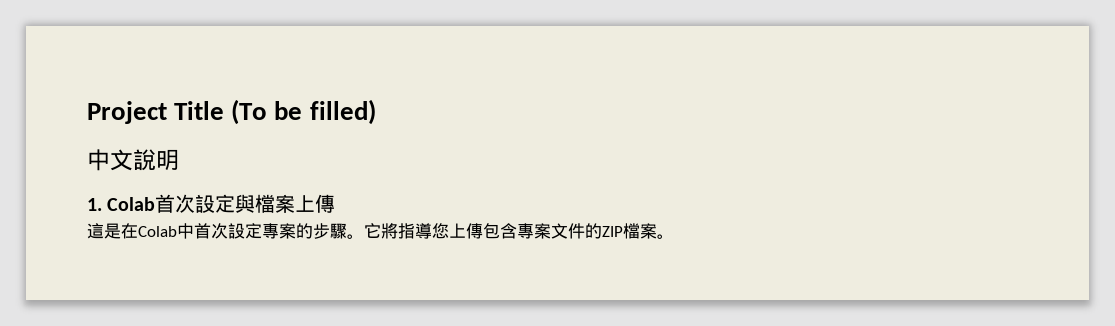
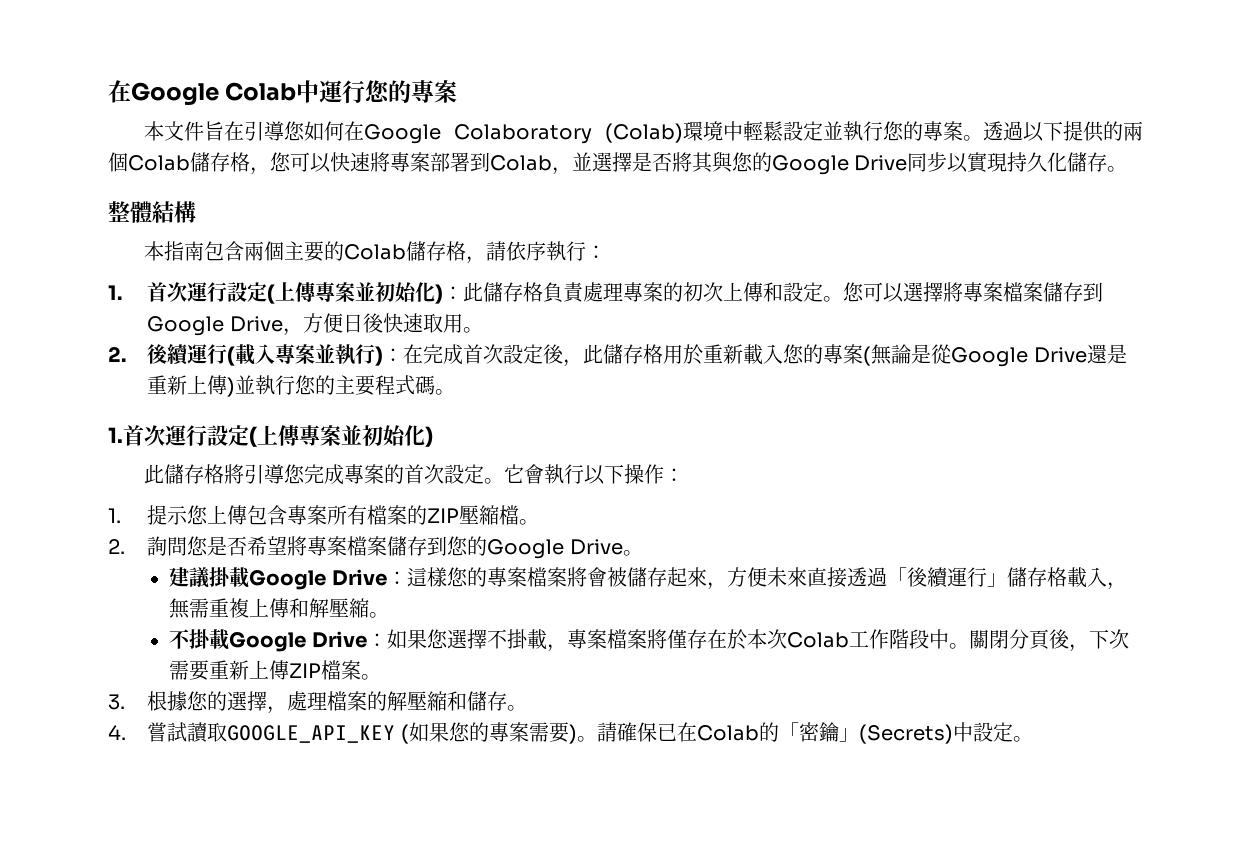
- Project Title (To be filled)
- 中文說明
- 1. Colab首次設定與檔案上傳
- 這是在Colab中首次設定專案的步驟。它將指導您上傳包含專案文件的ZIP檔案。
+ 在Google Colab中運行您的專案
+ 本文件旨在引導您如何在Google Colaboratory (Colab)環境中輕鬆設定並執行您的專案。透過以下提供的兩個Colab儲存格，您可以快速將專案部署到Colab，並選擇是否將其與您的Google Drive同步以實現持久化儲存。
+ 整體結構
+ 本指南包含兩個主要的Colab儲存格，請依序執行：
+ 1.首次運行設定(上傳專案並初始化)：此儲存格負責處理專案的初次上傳和設定。您可以選擇將專案檔案儲存到Google Drive，方便日後快速取用。
+ 2.後續運行(載入專案並執行)：在完成首次設定後，此儲存格用於重新載入您的專案(無論是從Google Drive還是重新上傳)並執行您的主要程式碼。
+ 1.首次運行設定(上傳專案並初始化)
+ 此儲存格將引導您完成專案的首次設定。它會執行以下操作：
+ 1.提示您上傳包含專案所有檔案的ZIP壓縮檔。
+ 2.詢問您是否希望將專案檔案儲存到您的Google Drive。
+ 建議掛載Google Drive：這樣您的專案檔案將會被儲存起來，方便未來直接透過「後續運行」儲存格載入，無需重複上傳和解壓縮。
+ 不掛載Google Drive：如果您選擇不掛載，專案檔案將僅存在於本次Colab工作階段中。關閉分頁後，下次需要重新上傳ZIP檔案。
+ 3.根據您的選擇，處理檔案的解壓縮和儲存。
+ 4.嘗試讀取GOOGLE_API_KEY (如果您的專案需要)。請確保已在Colab的「密鑰」(Secrets)中設定。

